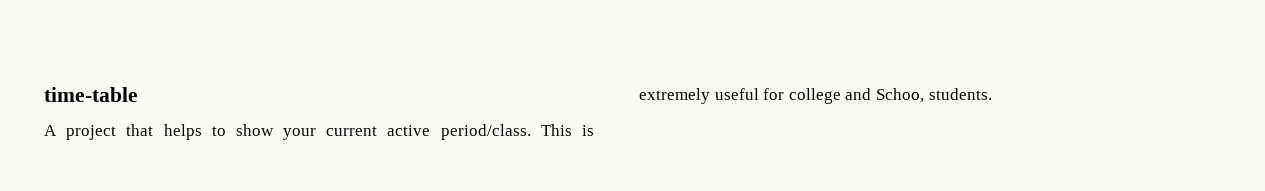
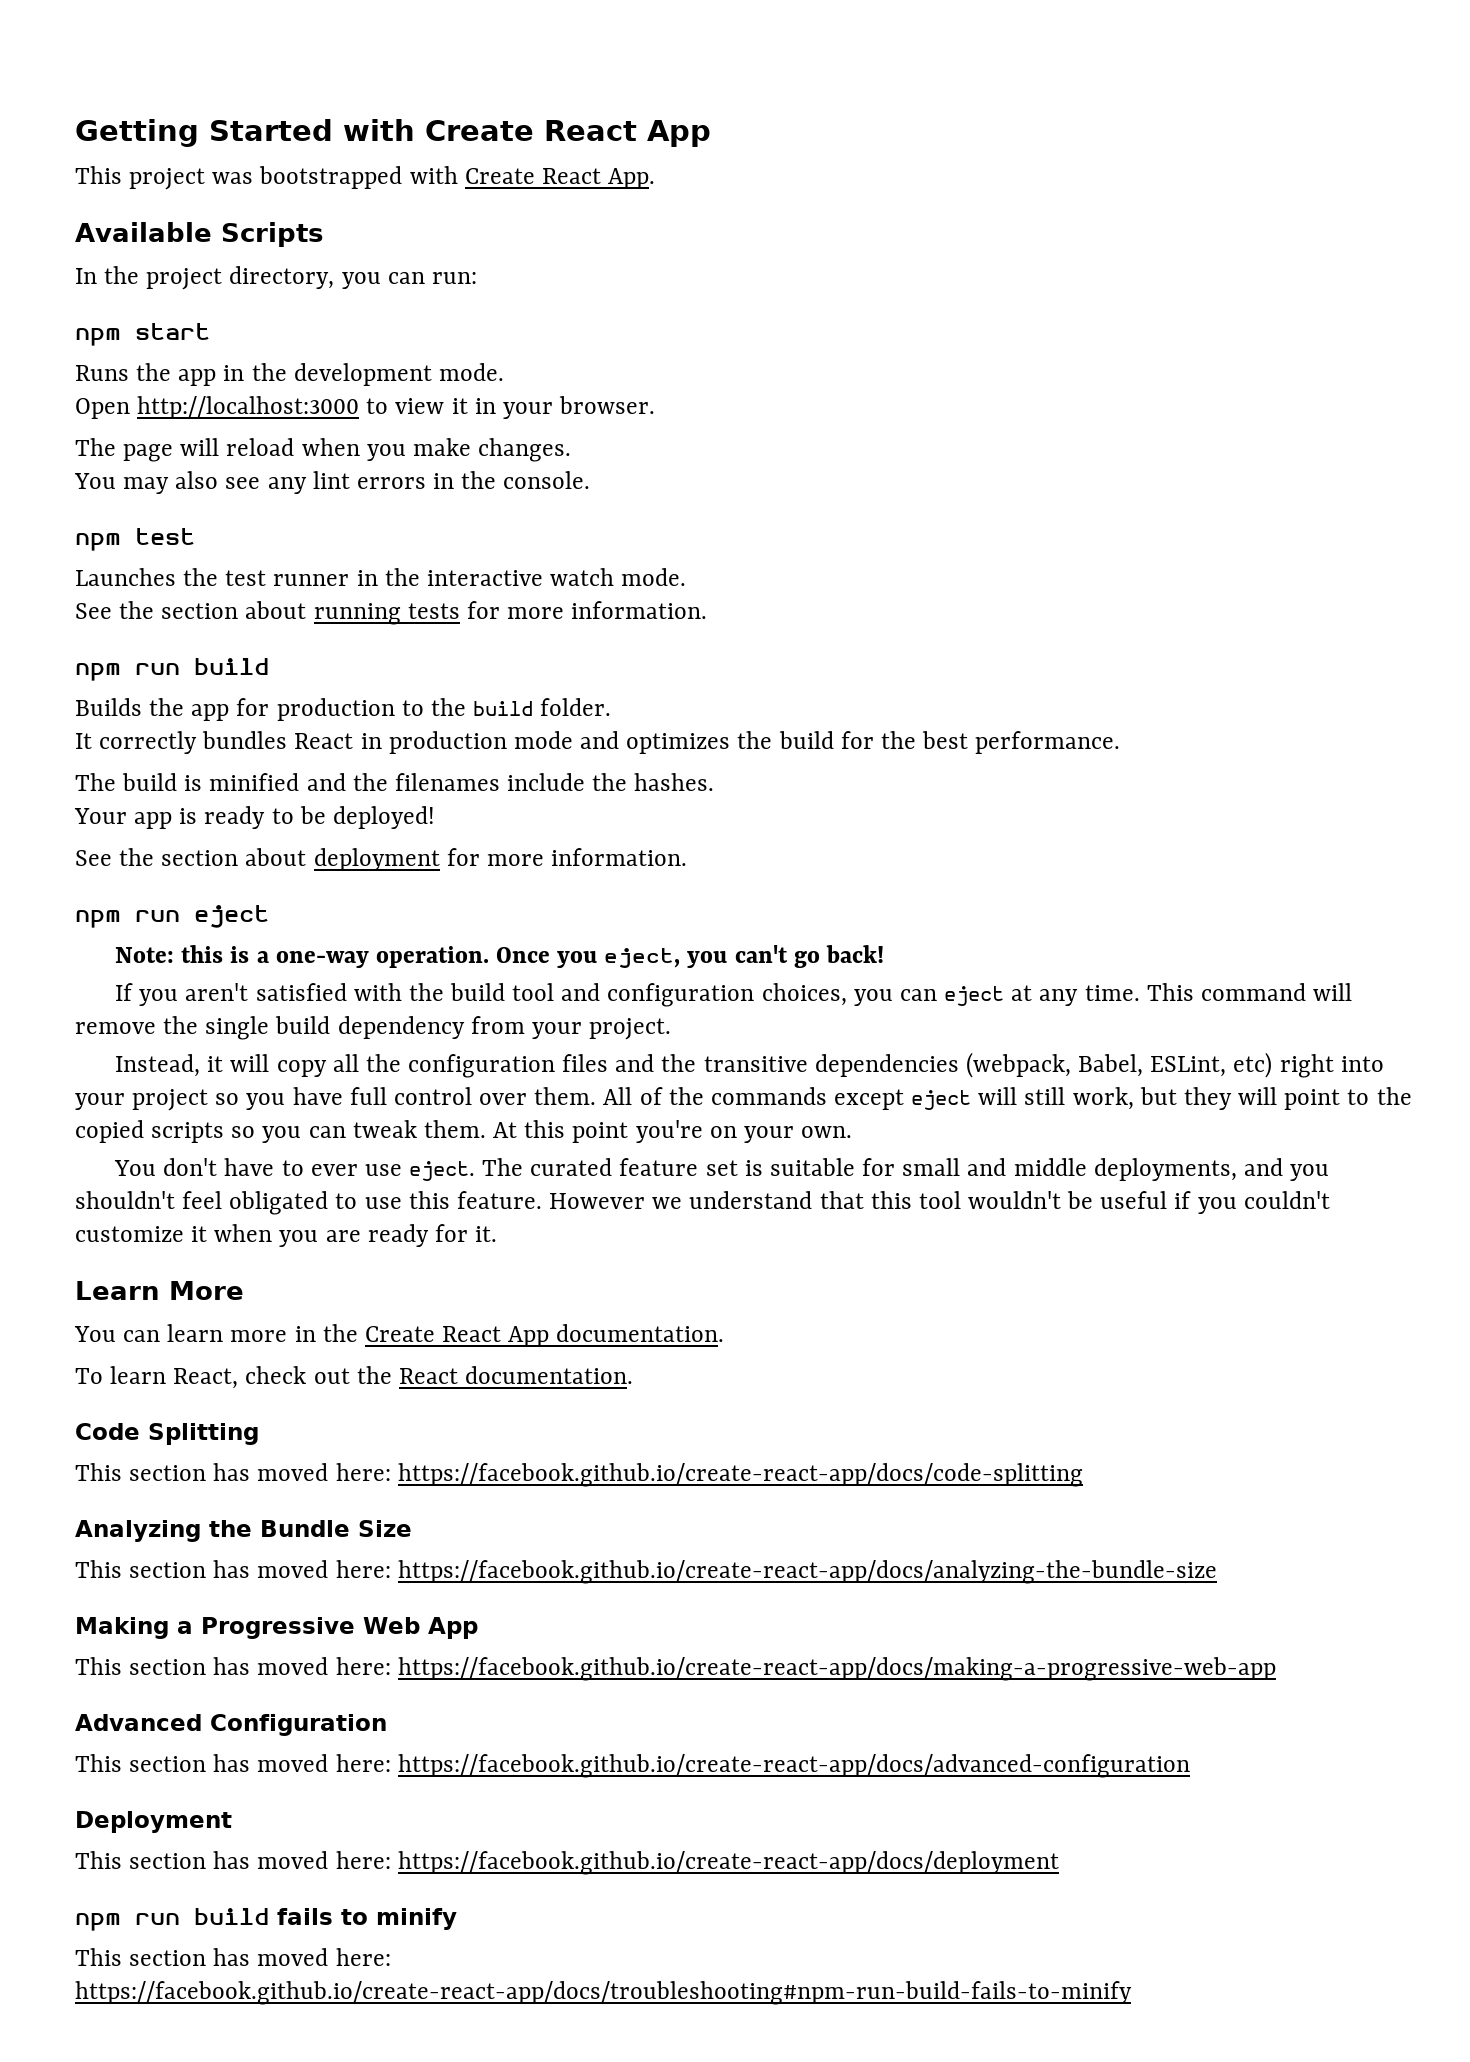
- time-table
- A project that helps to show your current active period/class. This is extremely useful for college and Schoo, students.
+ Getting Started with Create React App
+ This project was bootstrapped with Create React App.
+ Available Scripts
+ In the project directory, you can run:
+ npm start
+ Runs the app in the development mode.
+ Open http://localhost:3000 to view it in your browser.
+ The page will reload when you make changes.
+ You may also see any lint errors in the console.
+ npm test
+ Launches the test runner in the interactive watch mode.
+ See the section about running tests for more information.
+ npm run build
+ Builds the app for production to the build folder.
+ It correctly bundles React in production mode and optimizes the build for the best performance.
+ The build is minified and the filenames include the hashes.
+ Your app is ready to be deployed!
+ See the section about deployment for more information.
+ npm run eject
+ Note: this is a one-way operation. Once you eject, you can't go back!
+ If you aren't satisfied with the build tool and configuration choices, you can eject at any time. This command will remove the single build dependency from your project.
+ Instead, it will copy all the configuration files and the transitive dependencies (webpack, Babel, ESLint, etc) right into your project so you have full control over them. All of the commands except eject will still work, but they will point to the copied scripts so you can tweak them. At this point you're on your own.
+ You don't have to ever use eject. The curated feature set is suitable for small and middle deployments, and you shouldn't feel obligated to use this feature. However we understand that this tool wouldn't be useful if you couldn't customize it when you are ready for it.
+ Learn More
+ You can learn more in the Create React App documentation.
+ To learn React, check out the React documentation.
+ Code Splitting
+ This section has moved here: https://facebook.github.io/create-react-app/docs/code-splitting
+ Analyzing the Bundle Size
+ This section has moved here: https://facebook.github.io/create-react-app/docs/analyzing-the-bundle-size
+ Making a Progressive Web App
+ This section has moved here: https://facebook.github.io/create-react-app/docs/making-a-progressive-web-app
+ Advanced Configuration
+ This section has moved here: https://facebook.github.io/create-react-app/docs/advanced-configuration
+ Deployment
+ This section has moved here: https://facebook.github.io/create-react-app/docs/deployment
+ npm run build fails to minify
+ This section has moved here: https://facebook.github.io/create-react-app/docs/troubleshooting#npm-run-build-fails-to-minify

